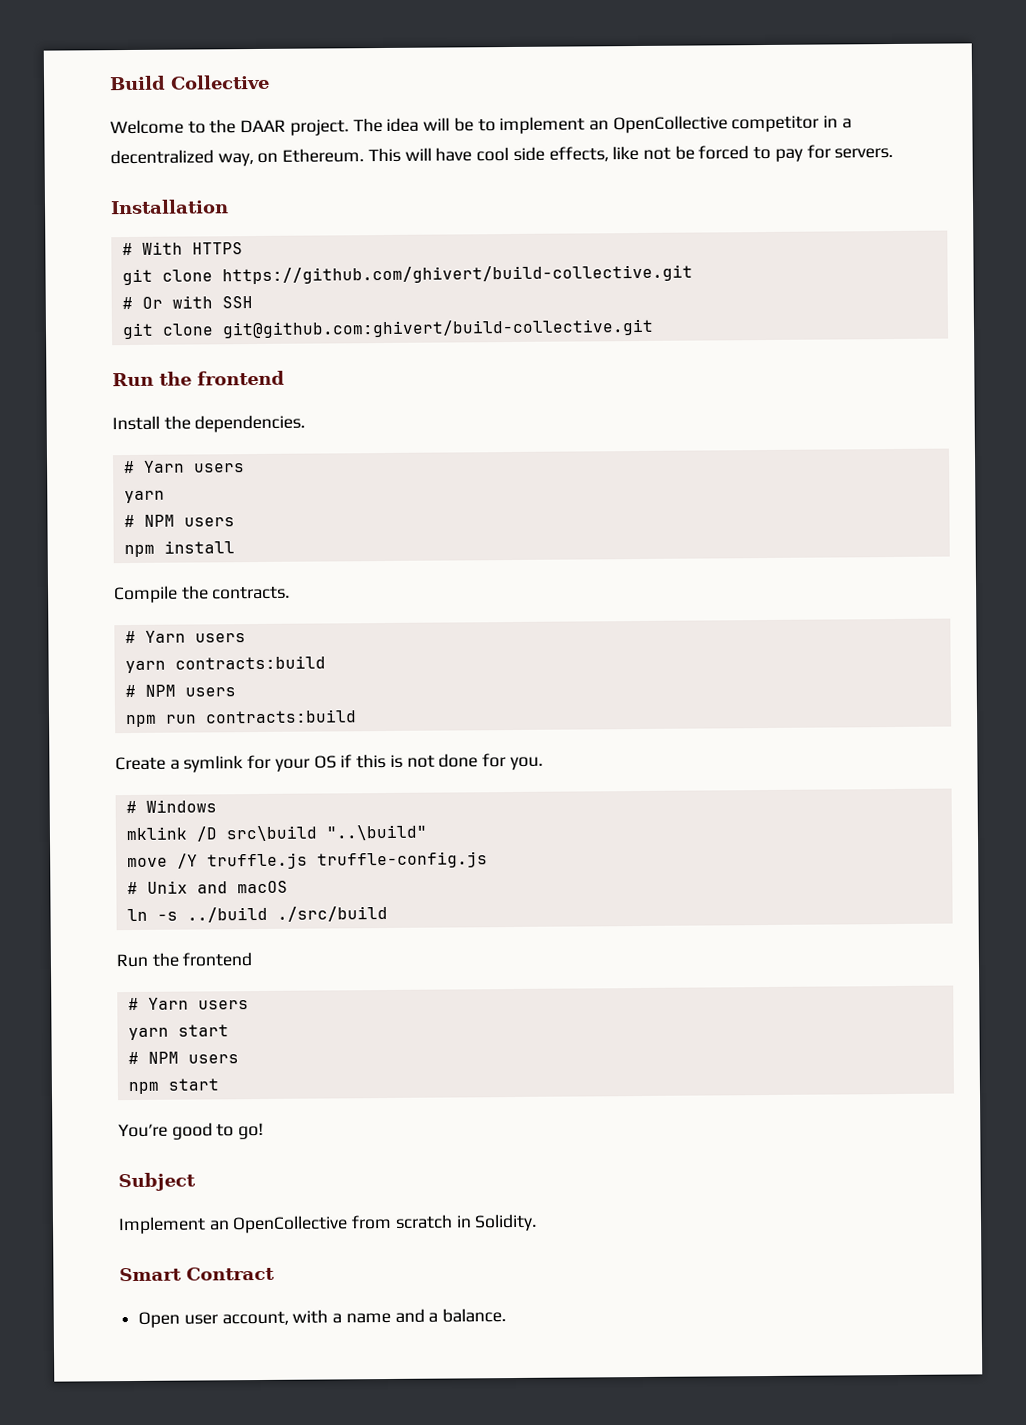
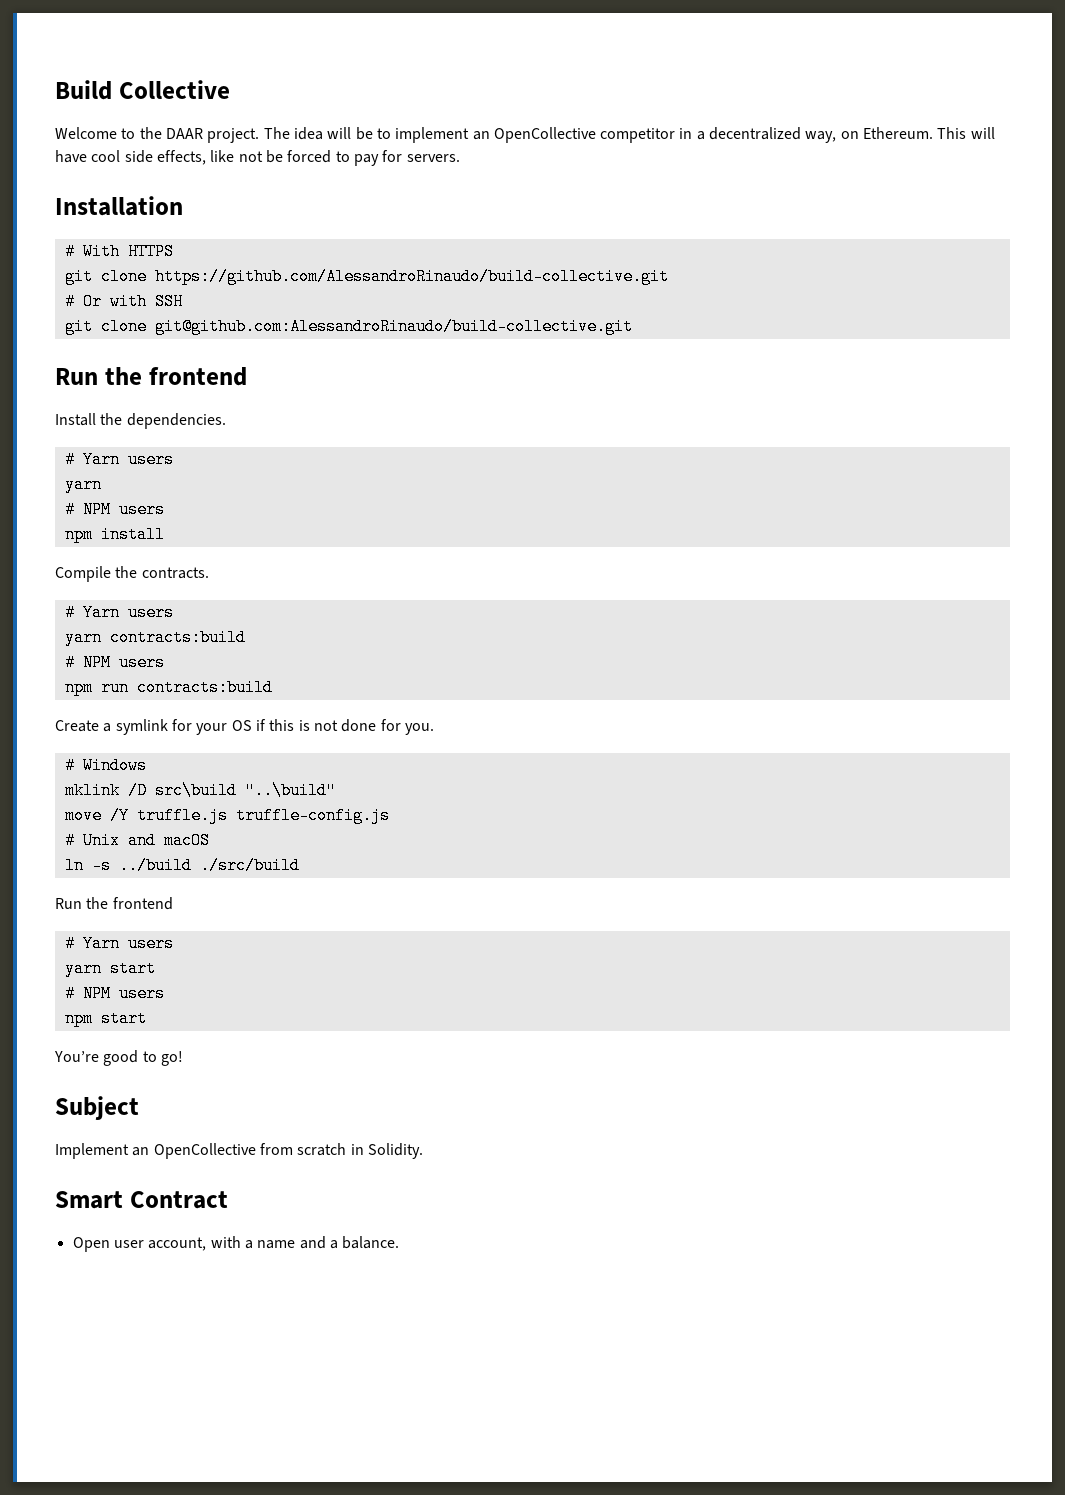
- git clone https://github.com/ghivert/build-collective.git
+ git clone https://github.com/AlessandroRinaudo/build-collective.git
- git clone git@github.com:ghivert/build-collective.git
+ git clone git@github.com:AlessandroRinaudo/build-collective.git

